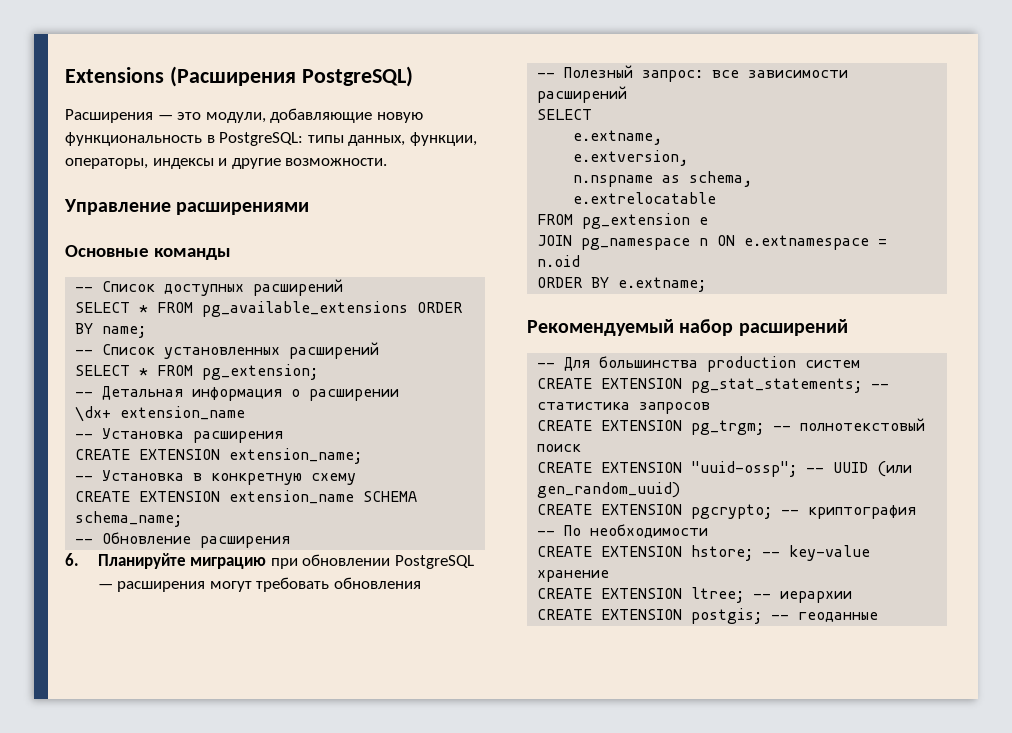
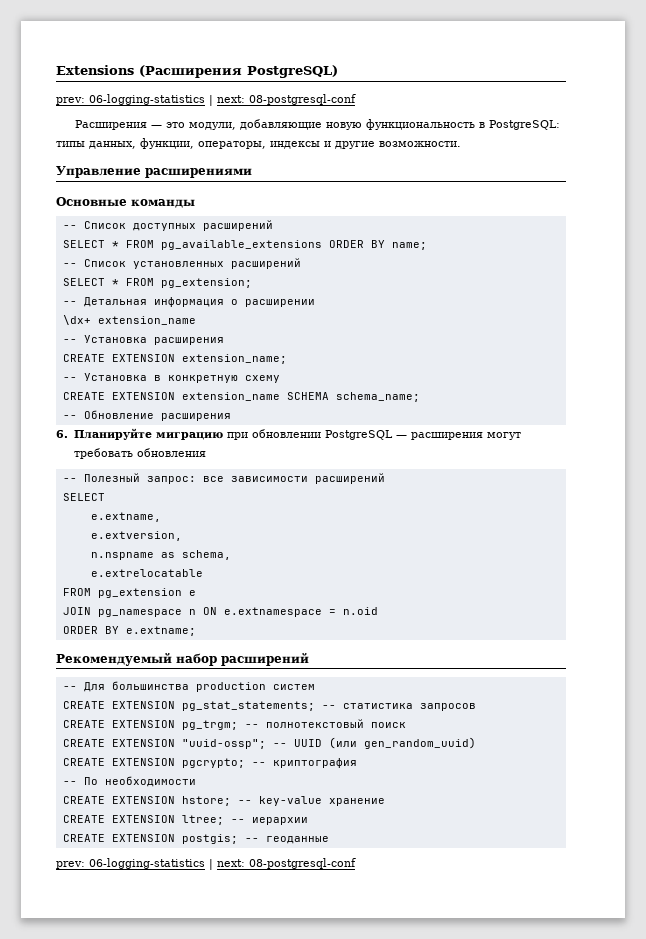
  Extensions (Расширения PostgreSQL)
+ prev: 06-logging-statistics | next: 08-postgresql-conf
  CREATE EXTENSION postgis; -- геоданные
+ prev: 06-logging-statistics | next: 08-postgresql-conf

